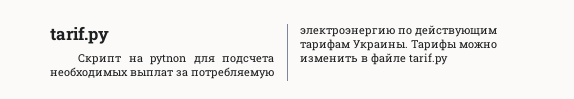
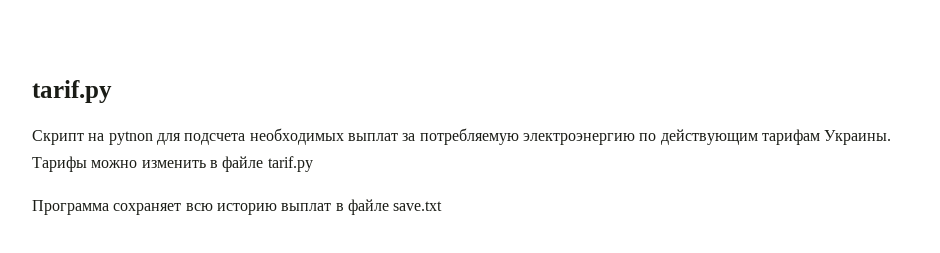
+ Программа сохраняет всю историю выплат в файле save.txt

